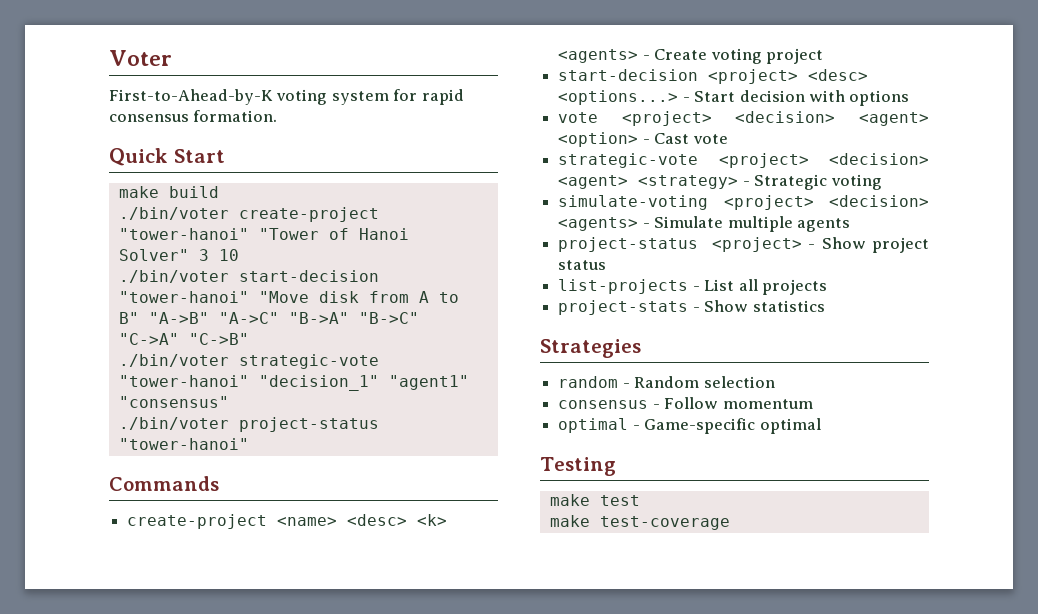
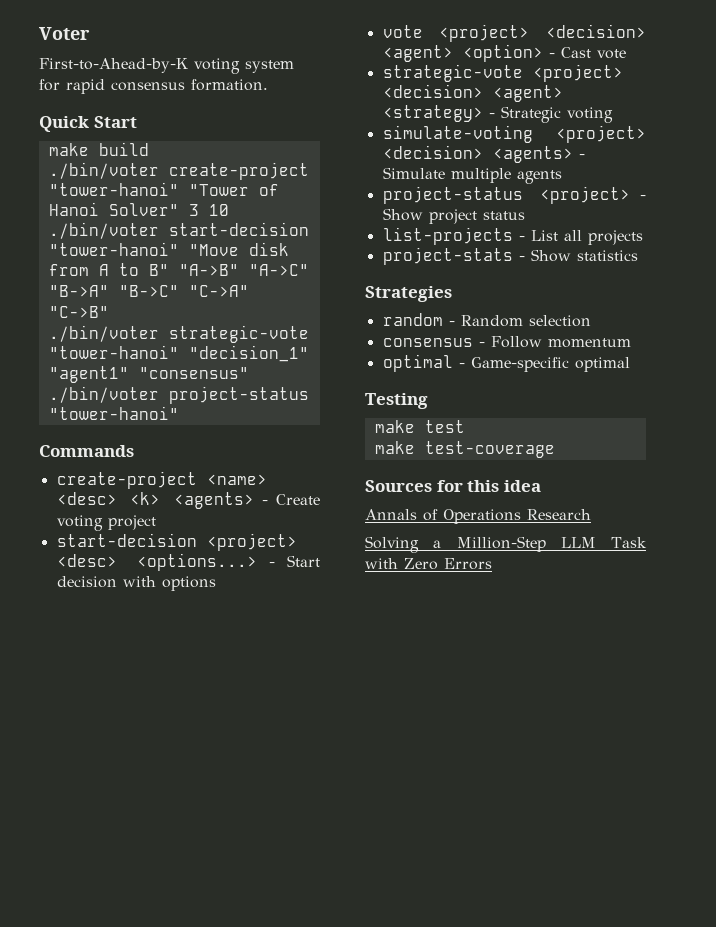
+ Sources for this idea
+ Annals of Operations Research
+ Solving a Million-Step LLM Task with Zero Errors

